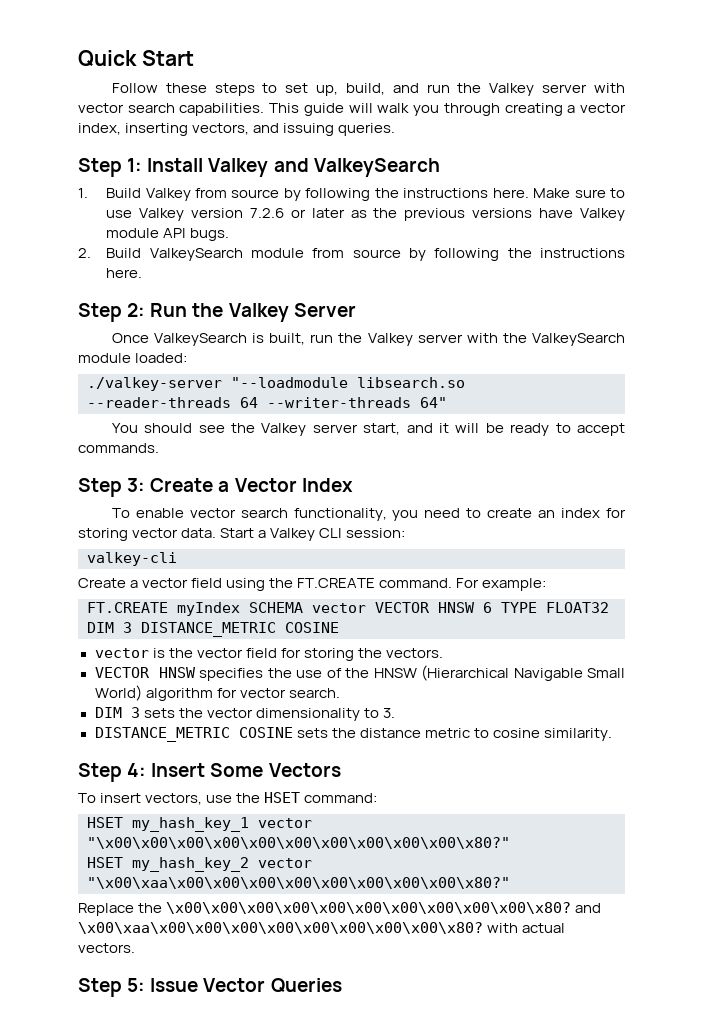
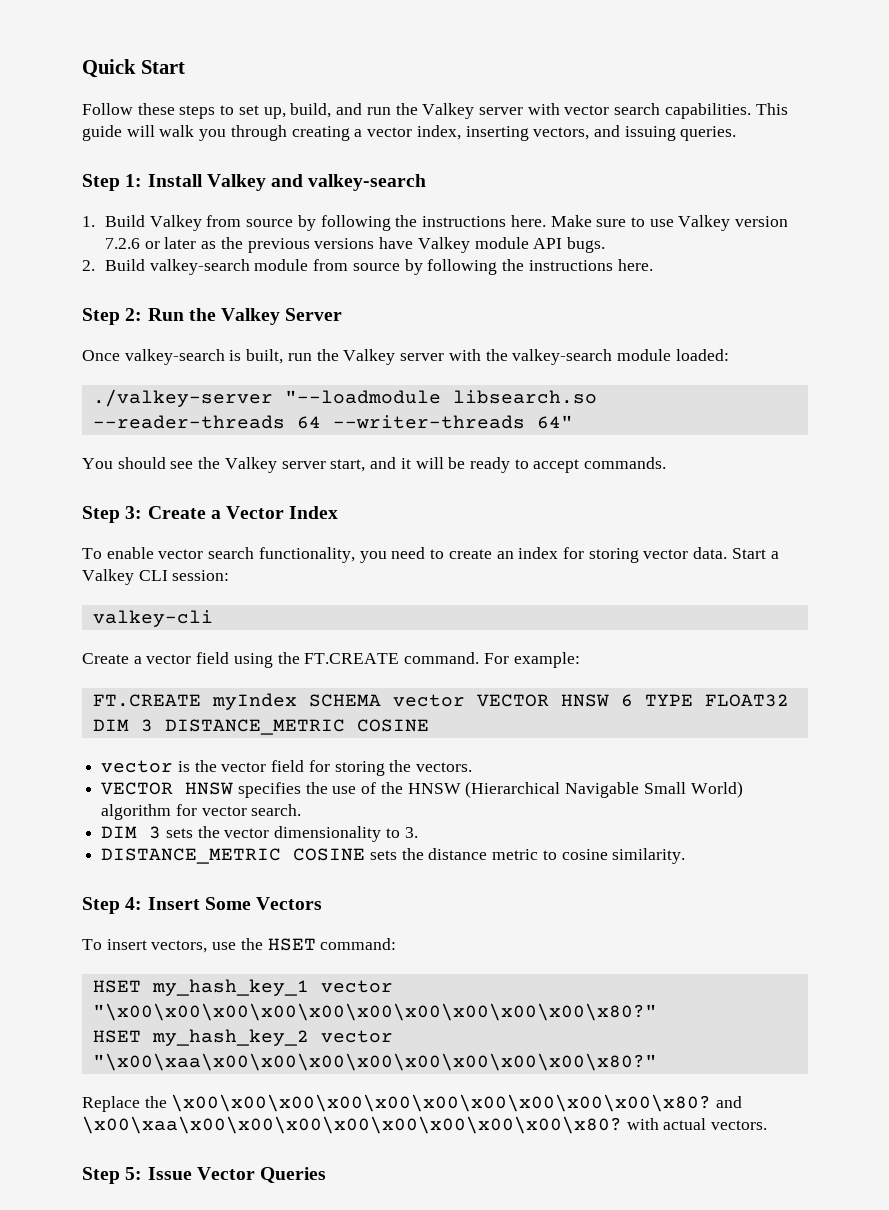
- Step 1: Install Valkey and ValkeySearch
+ Step 1: Install Valkey and valkey-search
- 2. Build ValkeySearch module from source by following the instructions here.
+ 2. Build valkey-search module from source by following the instructions here.
- Once ValkeySearch is built, run the Valkey server with the ValkeySearch module loaded:
+ Once valkey-search is built, run the Valkey server with the valkey-search module loaded:

